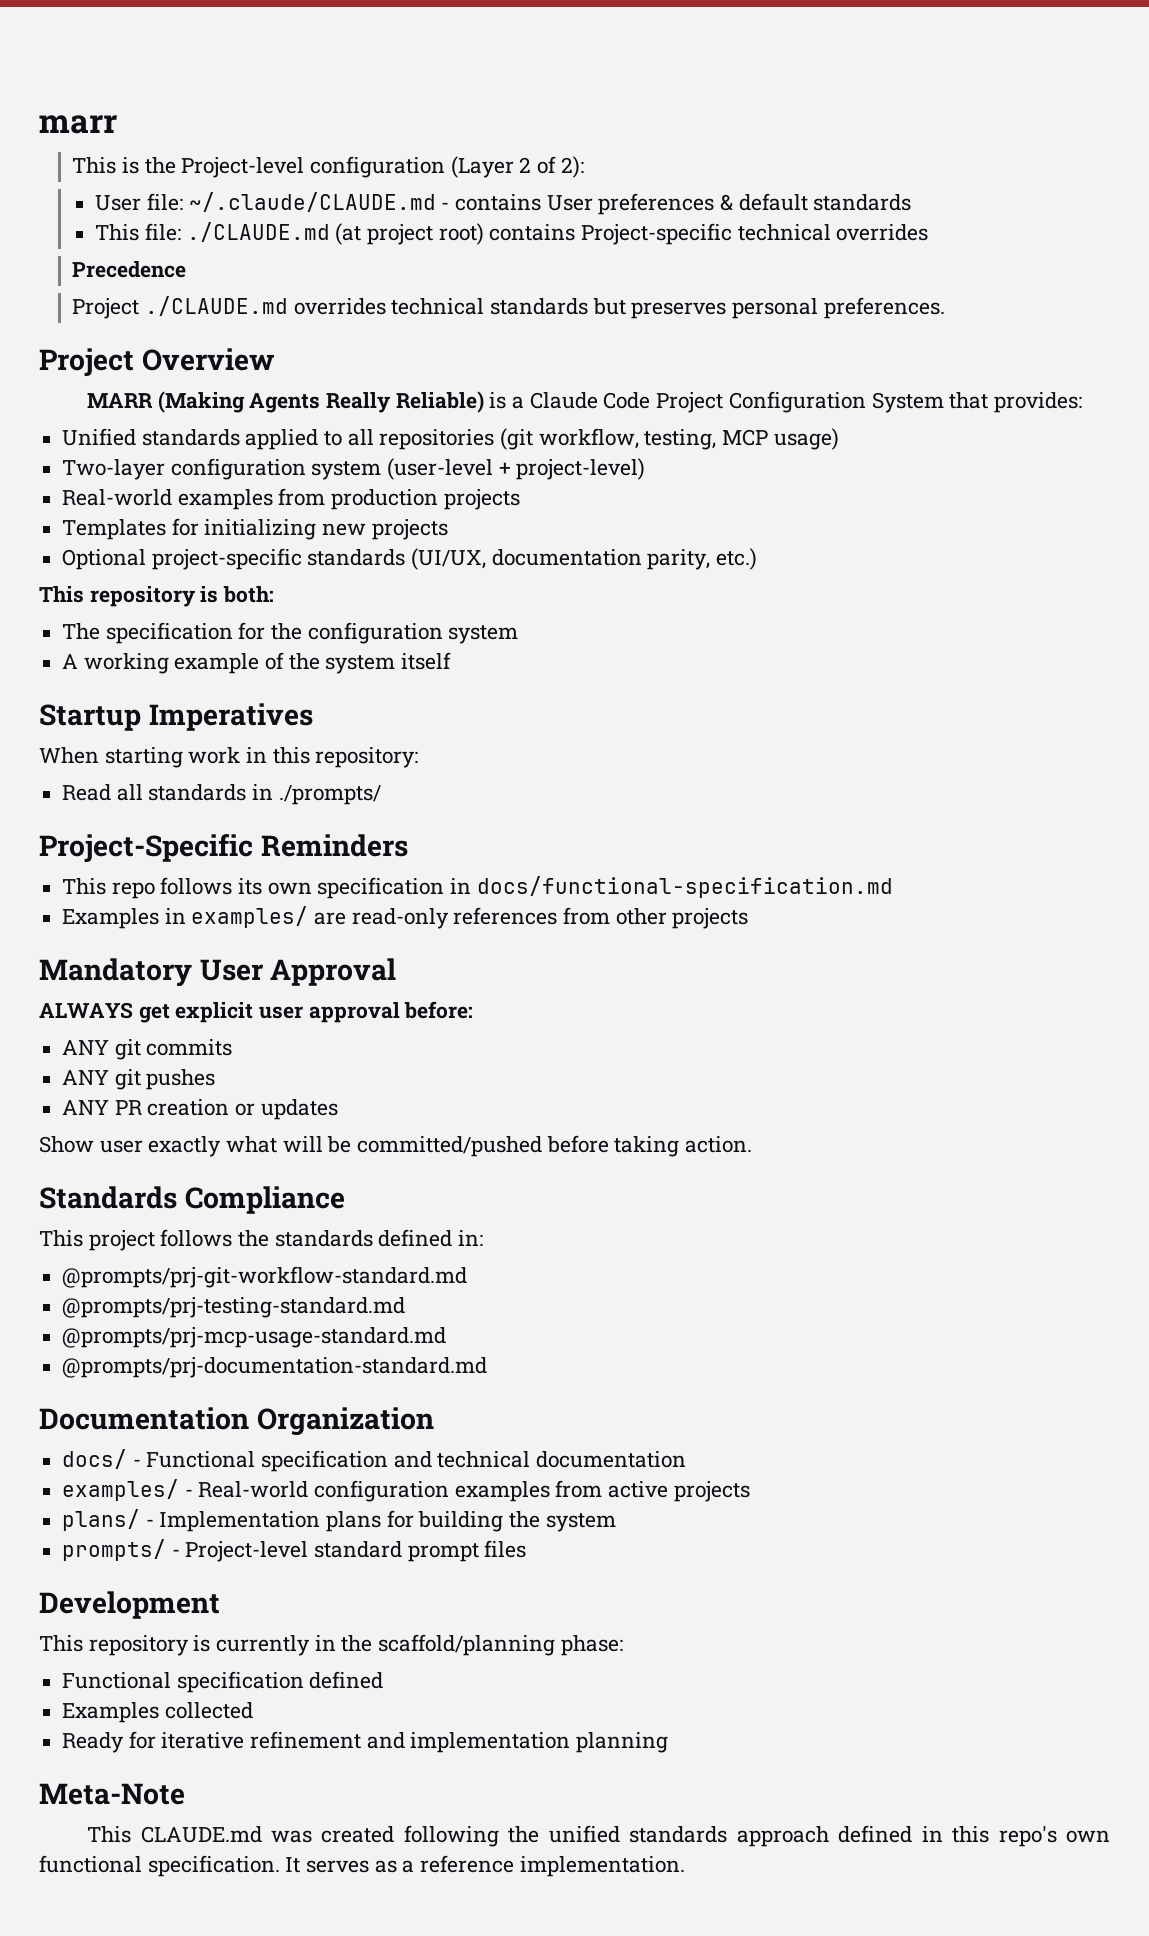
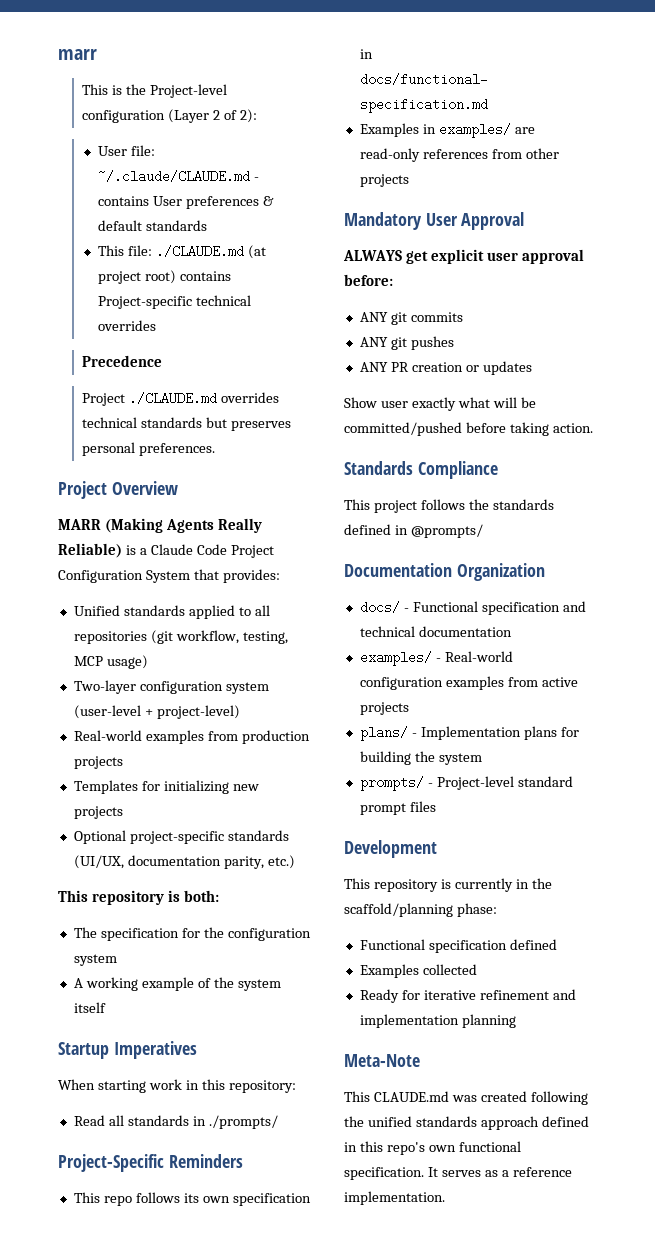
- This project follows the standards defined in:
- @prompts/prj-git-workflow-standard.md
- @prompts/prj-testing-standard.md
- @prompts/prj-mcp-usage-standard.md
- @prompts/prj-documentation-standard.md
+ This project follows the standards defined in @prompts/

